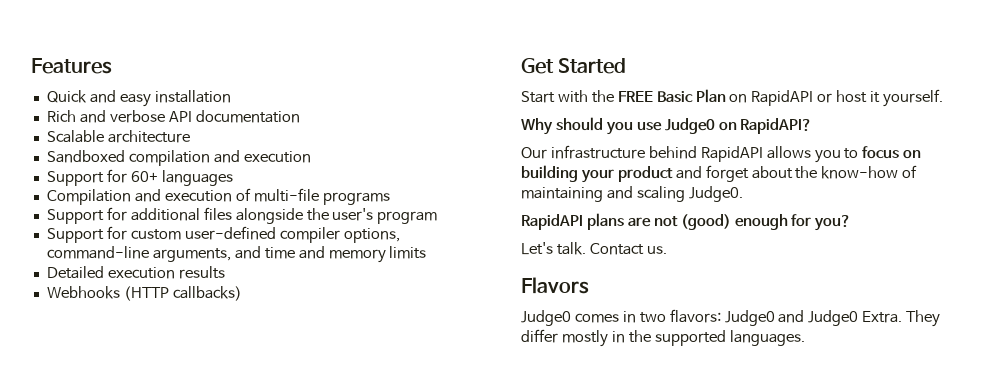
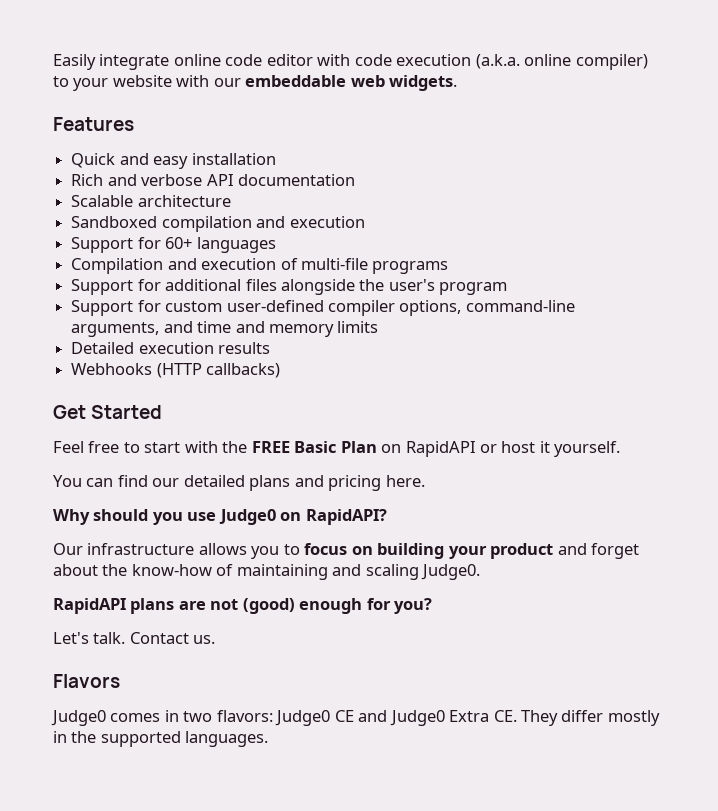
+ Easily integrate online code editor with code execution (a.k.a. online compiler) to your website with our embeddable web widgets.
- Start with the FREE Basic Plan on RapidAPI or host it yourself.
+ Feel free to start with the FREE Basic Plan on RapidAPI or host it yourself.
+ You can find our detailed plans and pricing here.
- Our infrastructure behind RapidAPI allows you to focus on building your product and forget about the know-how of maintaining and scaling Judge0.
+ Our infrastructure allows you to focus on building your product and forget about the know-how of maintaining and scaling Judge0.
- Judge0 comes in two flavors: Judge0 and Judge0 Extra. They differ mostly in the supported languages.
+ Judge0 comes in two flavors: Judge0 CE and Judge0 Extra CE. They differ mostly in the supported languages.

